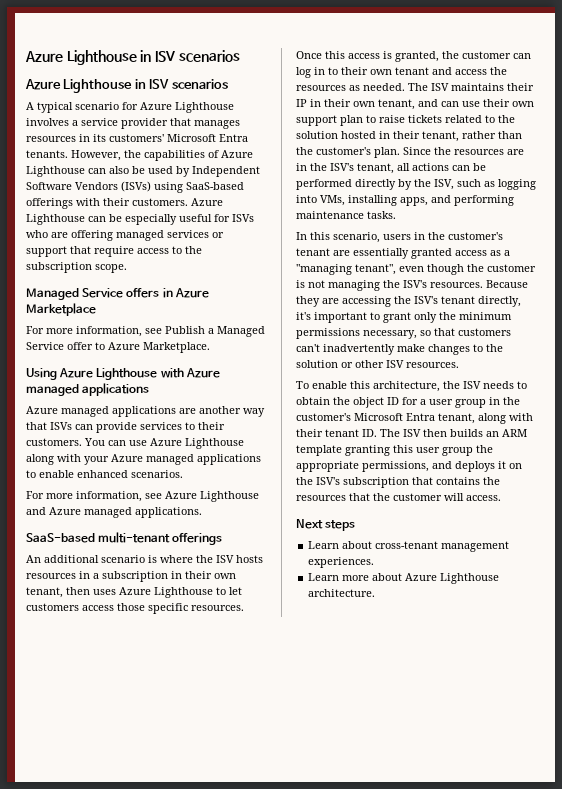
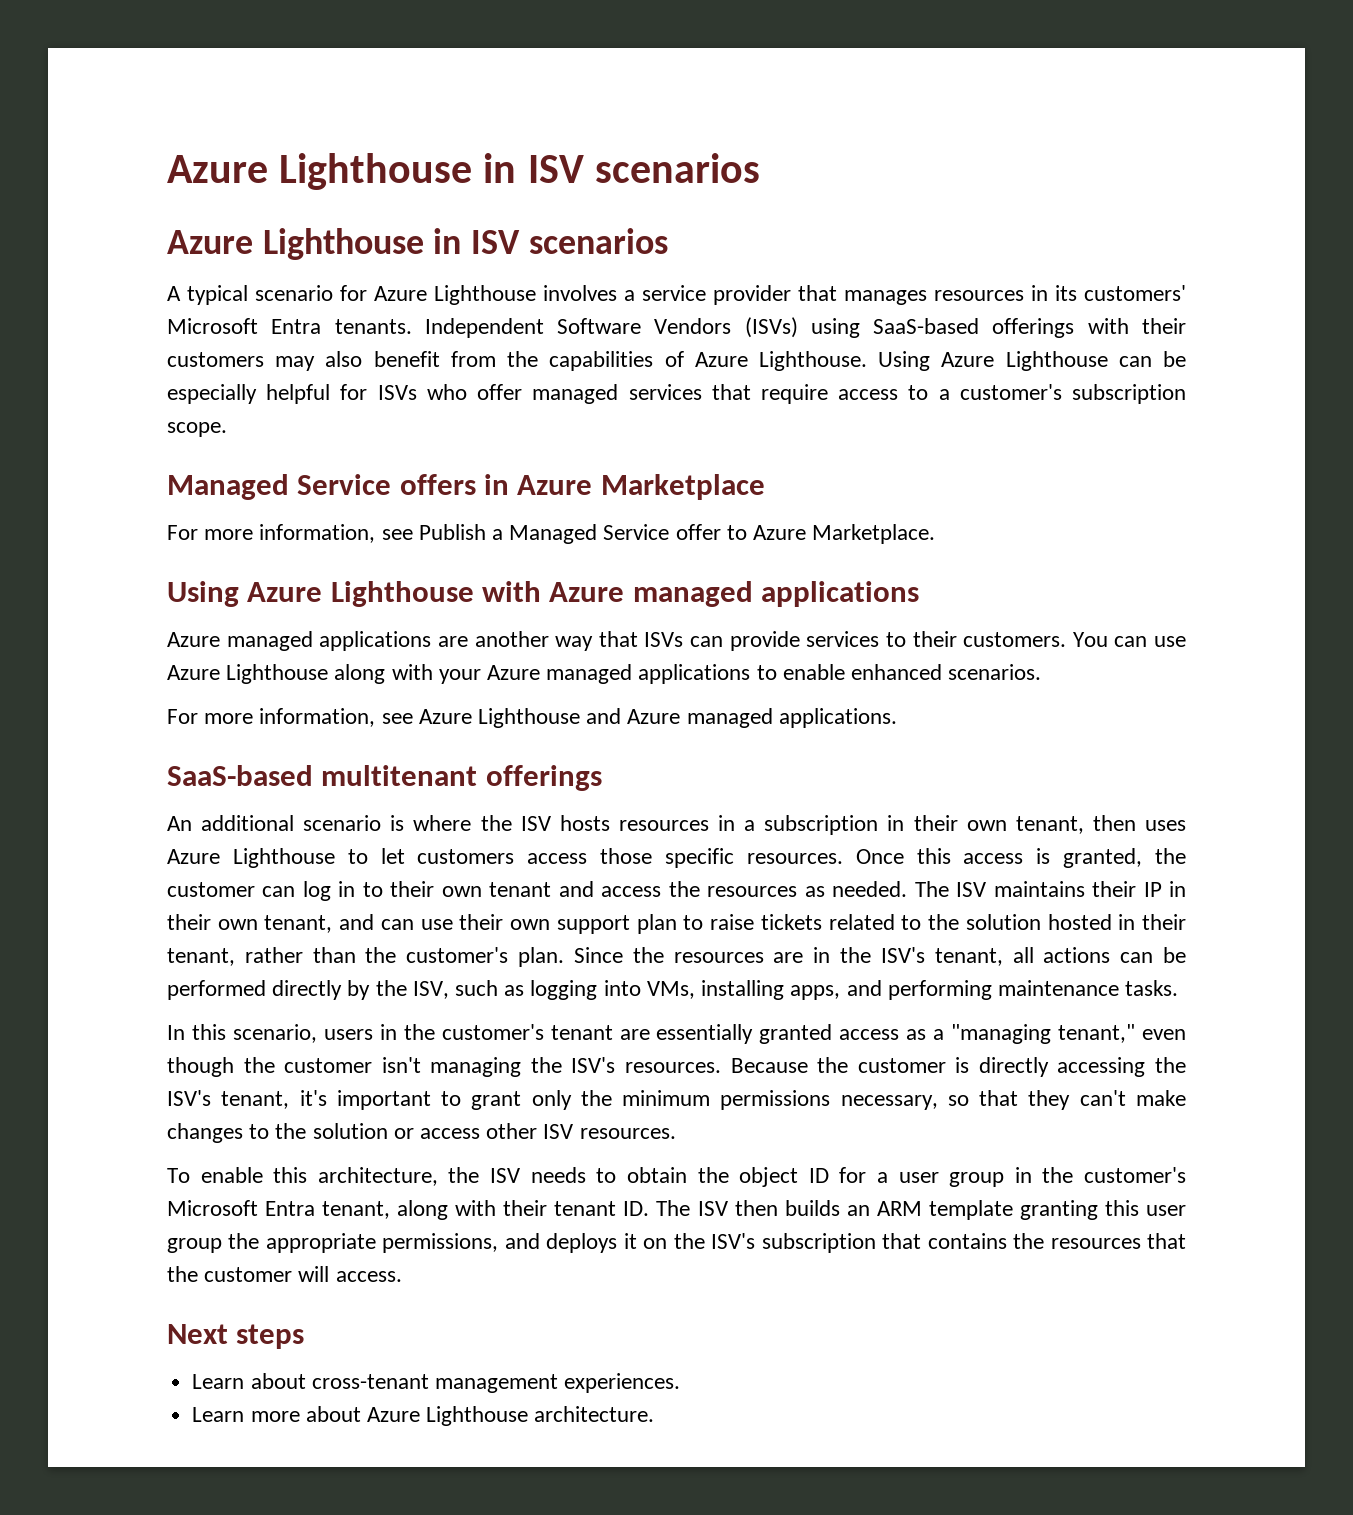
- However, the capabilities of Azure Lighthouse can also be used by Independent Software Vendors (ISVs) using SaaS-based offerings with their customers. Azure Lighthouse can be especially useful for ISVs who are offering managed services or support that require access to the subscription scope.
+ Independent Software Vendors (ISVs) using SaaS-based offerings with their customers may also benefit from the capabilities of Azure Lighthouse. Using Azure Lighthouse can be especially helpful for ISVs who offer managed services that require access to a customer's subscription scope.
- SaaS-based multi-tenant offerings
+ SaaS-based multitenant offerings
- In this scenario, users in the customer's tenant are essentially granted access as a "managing tenant", even though the customer is not managing the ISV's resources.
+ In this scenario, users in the customer's tenant are essentially granted access as a "managing tenant," even though the customer isn't managing the ISV's resources.
- Because they are accessing the ISV's tenant directly, it's important to grant only the minimum permissions necessary, so that customers can't inadvertently make changes to the solution or other ISV resources.
+ Because the customer is directly accessing the ISV's tenant, it's important to grant only the minimum permissions necessary, so that they can't make changes to the solution or access other ISV resources.

